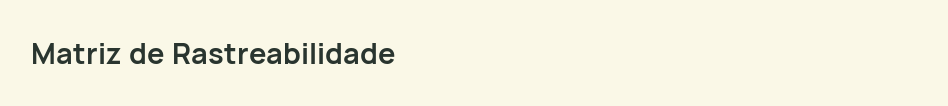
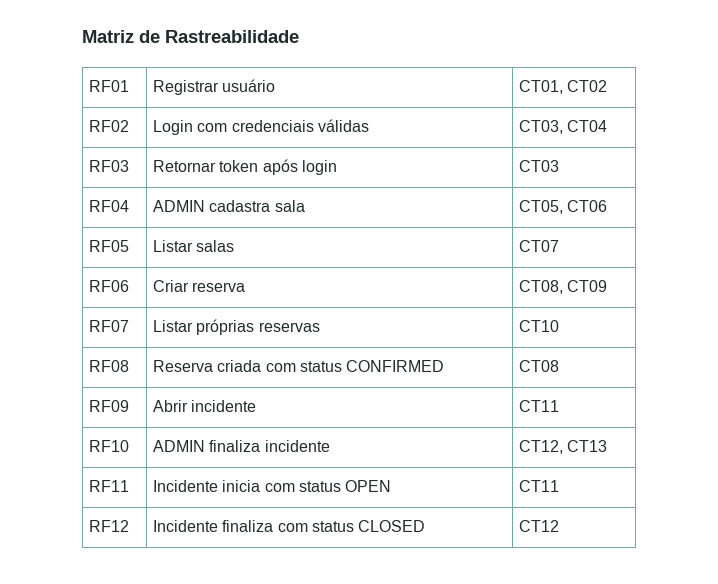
+ RF01 | Registrar usuário | CT01, CT02
+ RF02 | Login com credenciais válidas | CT03, CT04
+ RF03 | Retornar token após login | CT03
+ RF04 | ADMIN cadastra sala | CT05, CT06
+ RF05 | Listar salas | CT07
+ RF06 | Criar reserva | CT08, CT09
+ RF07 | Listar próprias reservas | CT10
+ RF08 | Reserva criada com status CONFIRMED | CT08
+ RF09 | Abrir incidente | CT11
+ RF10 | ADMIN finaliza incidente | CT12, CT13
+ RF11 | Incidente inicia com status OPEN | CT11
+ RF12 | Incidente finaliza com status CLOSED | CT12

